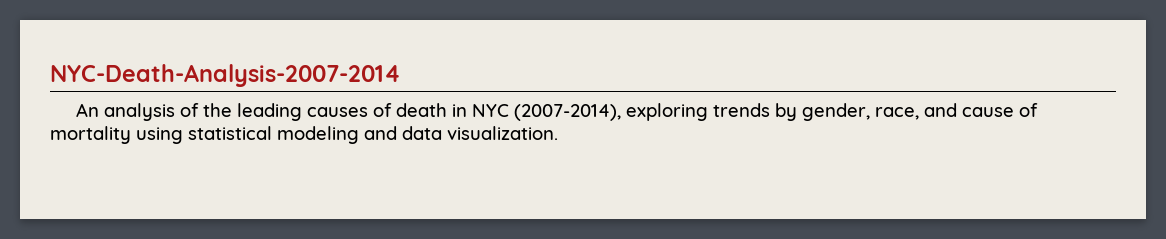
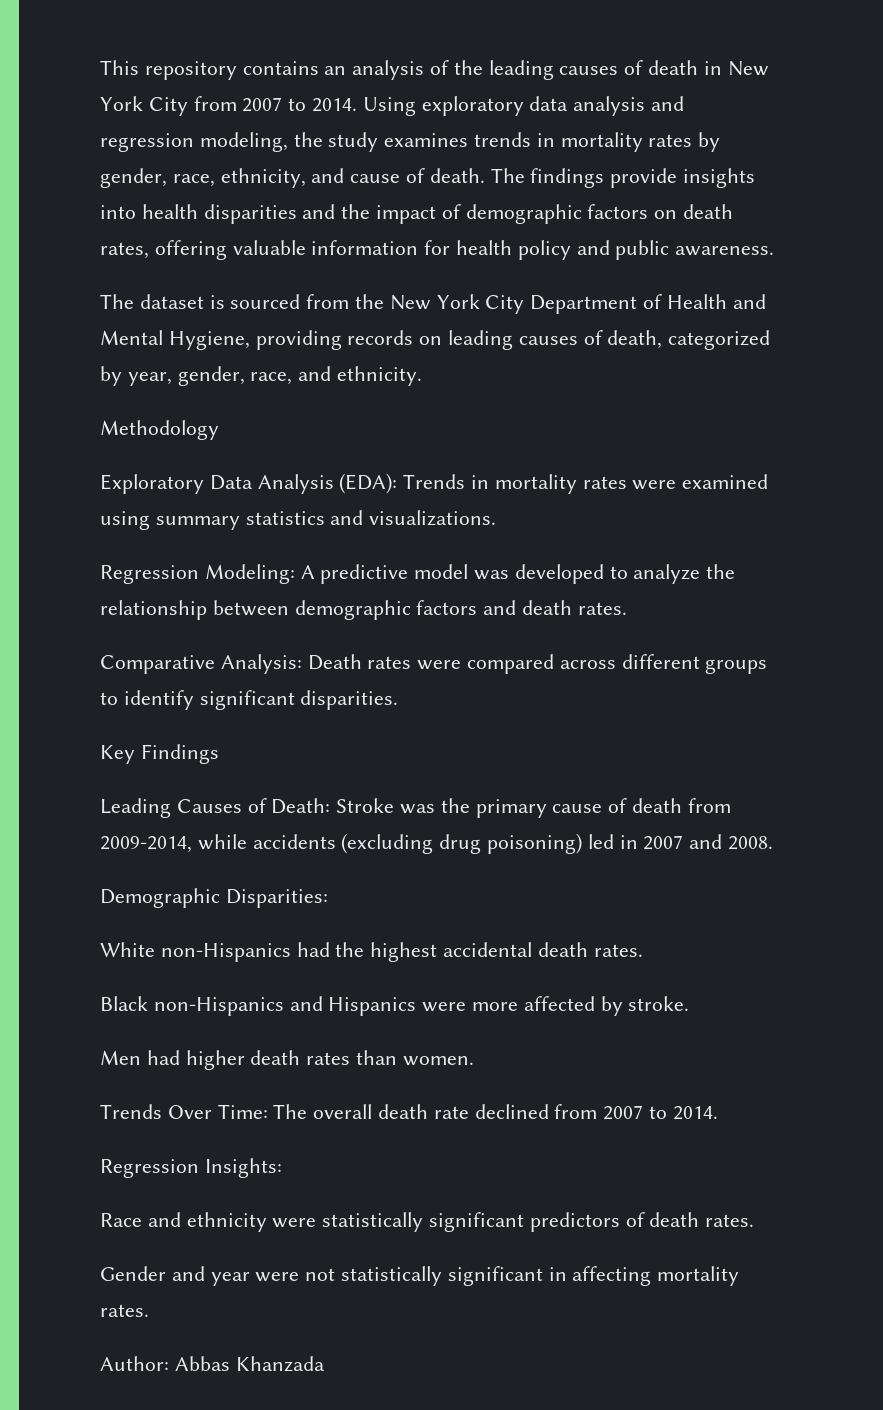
- NYC-Death-Analysis-2007-2014
- An analysis of the leading causes of death in NYC (2007-2014), exploring trends by gender, race, and cause of mortality using statistical modeling and data visualization.
+ This repository contains an analysis of the leading causes of death in New York City from 2007 to 2014. Using exploratory data analysis and regression modeling, the study examines trends in mortality rates by gender, race, ethnicity, and cause of death. The findings provide insights into health disparities and the impact of demographic factors on death rates, offering valuable information for health policy and public awareness.
+ The dataset is sourced from the New York City Department of Health and Mental Hygiene, providing records on leading causes of death, categorized by year, gender, race, and ethnicity.
+ Methodology
+ Exploratory Data Analysis (EDA): Trends in mortality rates were examined using summary statistics and visualizations.
+ Regression Modeling: A predictive model was developed to analyze the relationship between demographic factors and death rates.
+ Comparative Analysis: Death rates were compared across different groups to identify significant disparities.
+ Key Findings
+ Leading Causes of Death: Stroke was the primary cause of death from 2009-2014, while accidents (excluding drug poisoning) led in 2007 and 2008.
+ Demographic Disparities:
+ White non-Hispanics had the highest accidental death rates.
+ Black non-Hispanics and Hispanics were more affected by stroke.
+ Men had higher death rates than women.
+ Trends Over Time: The overall death rate declined from 2007 to 2014.
+ Regression Insights:
+ Race and ethnicity were statistically significant predictors of death rates.
+ Gender and year were not statistically significant in affecting mortality rates.
+ Author: Abbas Khanzada

